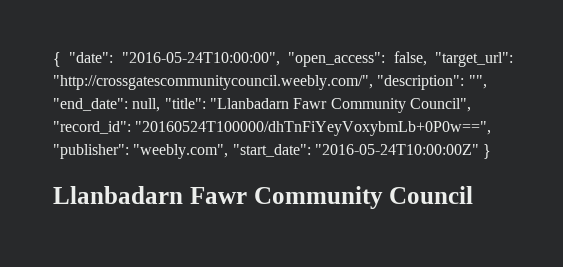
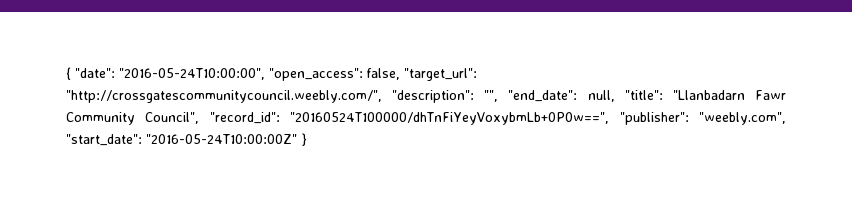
- Llanbadarn Fawr Community Council

